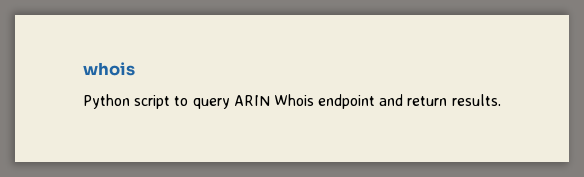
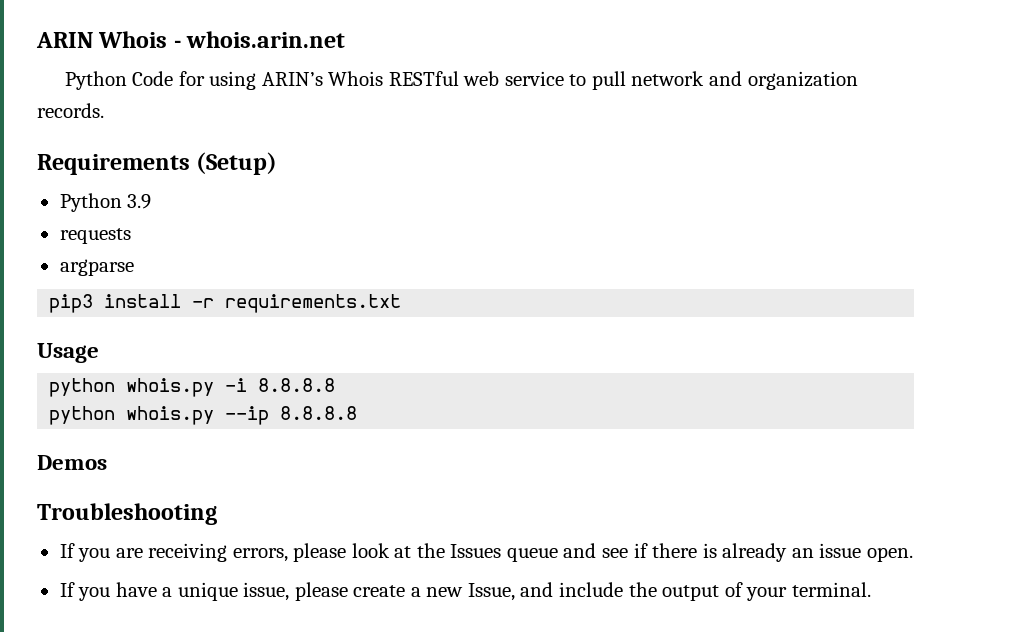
- whois
- Python script to query ARIN Whois endpoint and return results.
+ ARIN Whois - whois.arin.net
+ Python Code for using ARIN’s Whois RESTful web service to pull network and organization records.
+ Requirements (Setup)
+ Python 3.9
+ requests
+ argparse
+ pip3 install -r requirements.txt
+ Usage
+ python whois.py -i 8.8.8.8
+ python whois.py --ip 8.8.8.8
+ Demos
+ Troubleshooting
+ If you are receiving errors, please look at the Issues queue and see if there is already an issue open.
+ If you have a unique issue, please create a new Issue, and include the output of your terminal.

